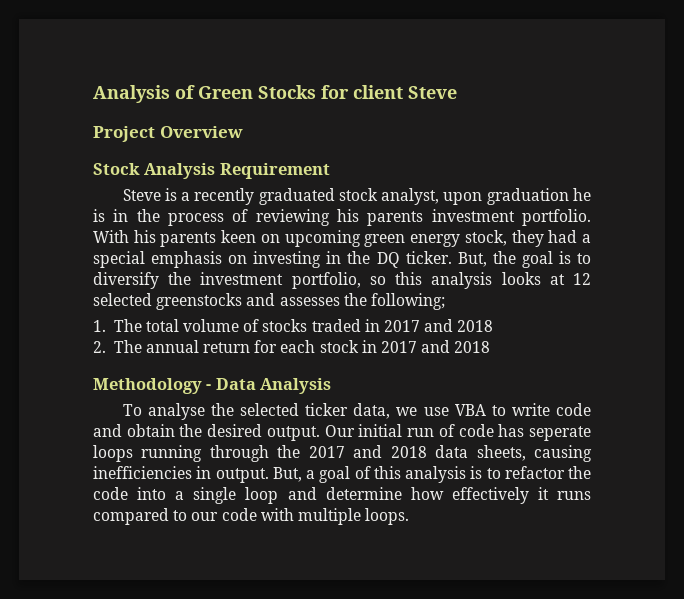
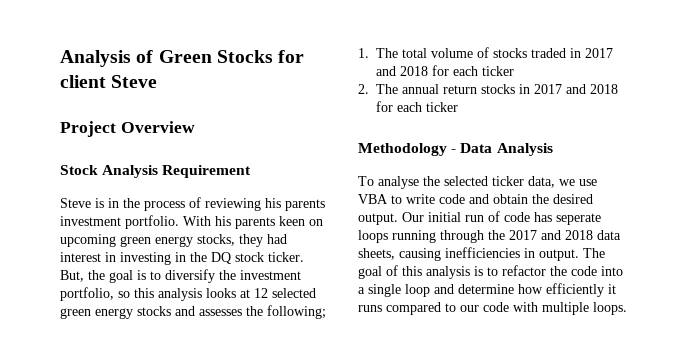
- Steve is a recently graduated stock analyst, upon graduation he is in the process of reviewing his parents investment portfolio.
+ Steve is in the process of reviewing his parents investment portfolio.
- With his parents keen on upcoming green energy stock, they had a special emphasis on investing in the DQ ticker.
+ With his parents keen on upcoming green energy stocks, they had interest in investing in the DQ stock ticker.
- But, the goal is to diversify the investment portfolio, so this analysis looks at 12 selected greenstocks and assesses the following;
+ But, the goal is to diversify the investment portfolio, so this analysis looks at 12 selected green energy stocks and assesses the following;
- 1. The total volume of stocks traded in 2017 and 2018
+ 1. The total volume of stocks traded in 2017 and 2018 for each ticker
- 2. The annual return for each stock in 2017 and 2018
+ 2. The annual return stocks in 2017 and 2018 for each ticker
- But, a goal of this analysis is to refactor the code into a single loop and determine how effectively it runs compared to our code with multiple loops.
+ The goal of this analysis is to refactor the code into a single loop and determine how efficiently it runs compared to our code with multiple loops.

